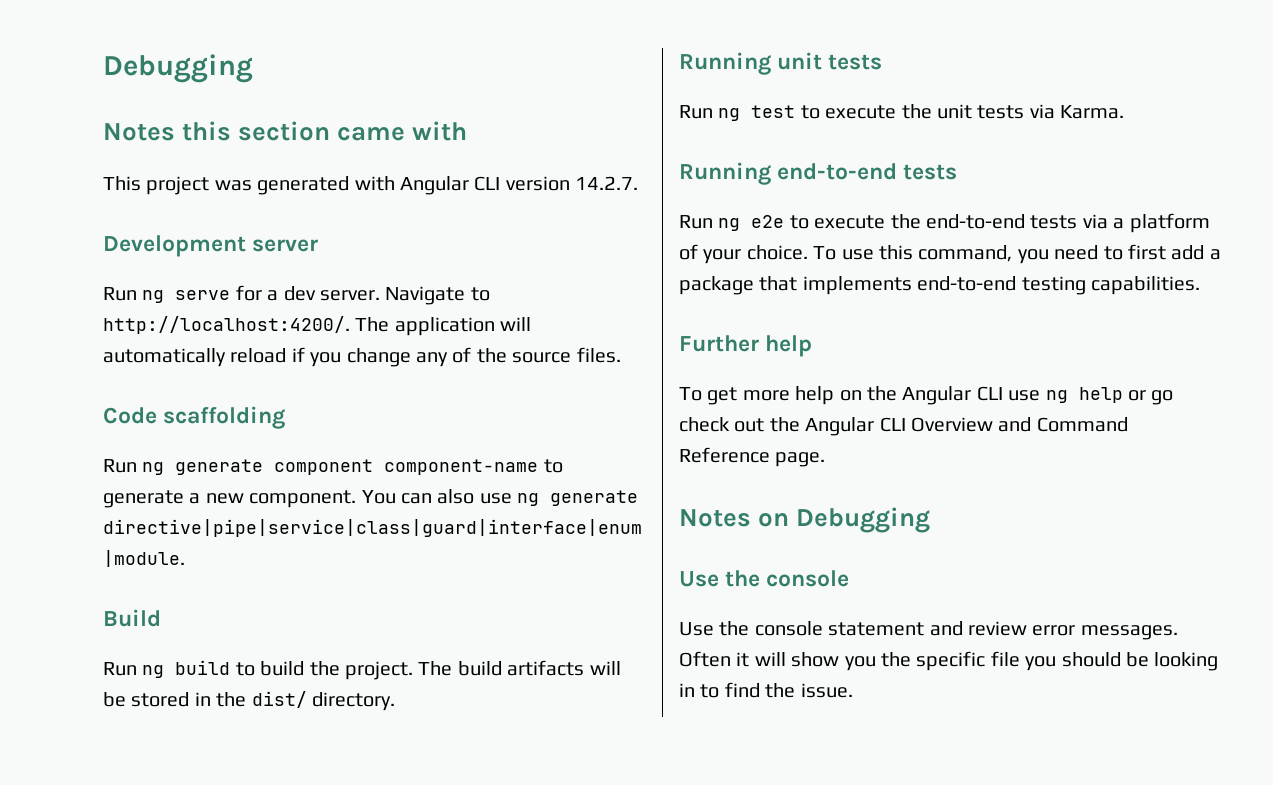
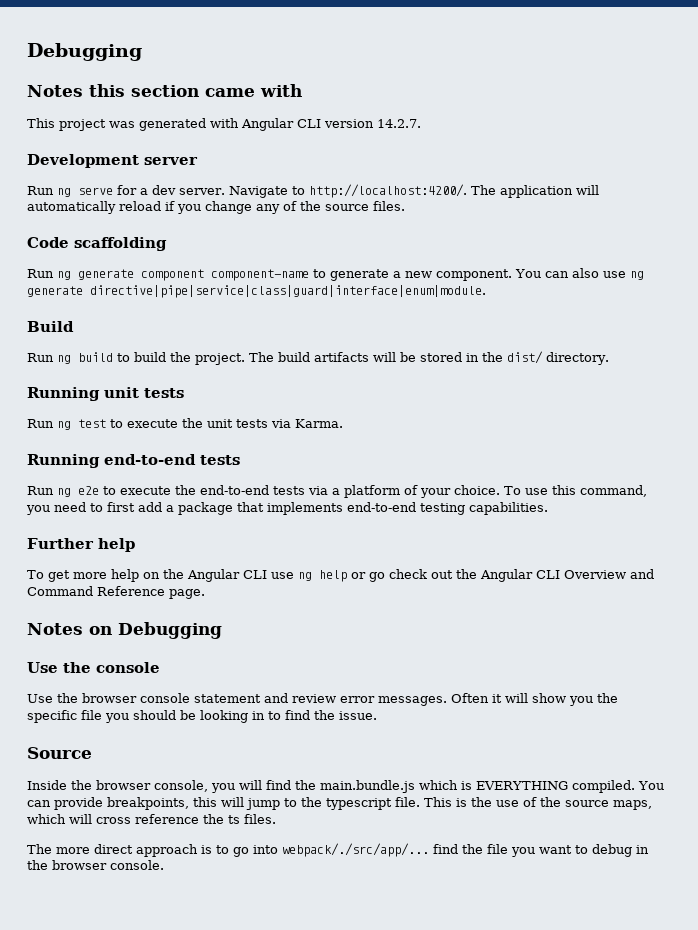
- Use the console statement and review error messages.
+ Use the browser console statement and review error messages.
+ Source
+ Inside the browser console, you will find the main.bundle.js which is EVERYTHING compiled. You can provide breakpoints, this will jump to the typescript file. This is the use of the source maps, which will cross reference the ts files.
+ The more direct approach is to go into webpack/./src/app/... find the file you want to debug in the browser console.

